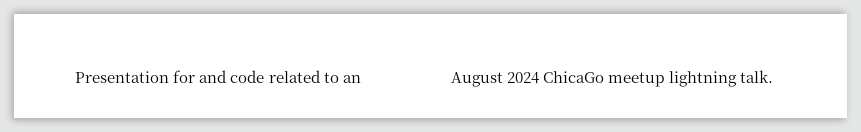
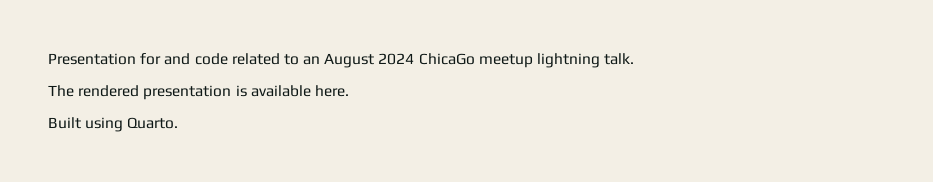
+ The rendered presentation is available here.
+ Built using Quarto.

